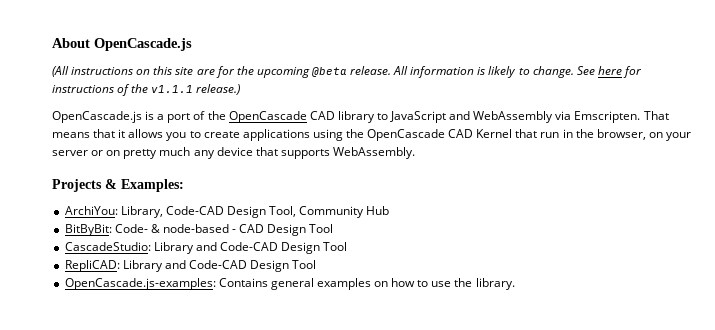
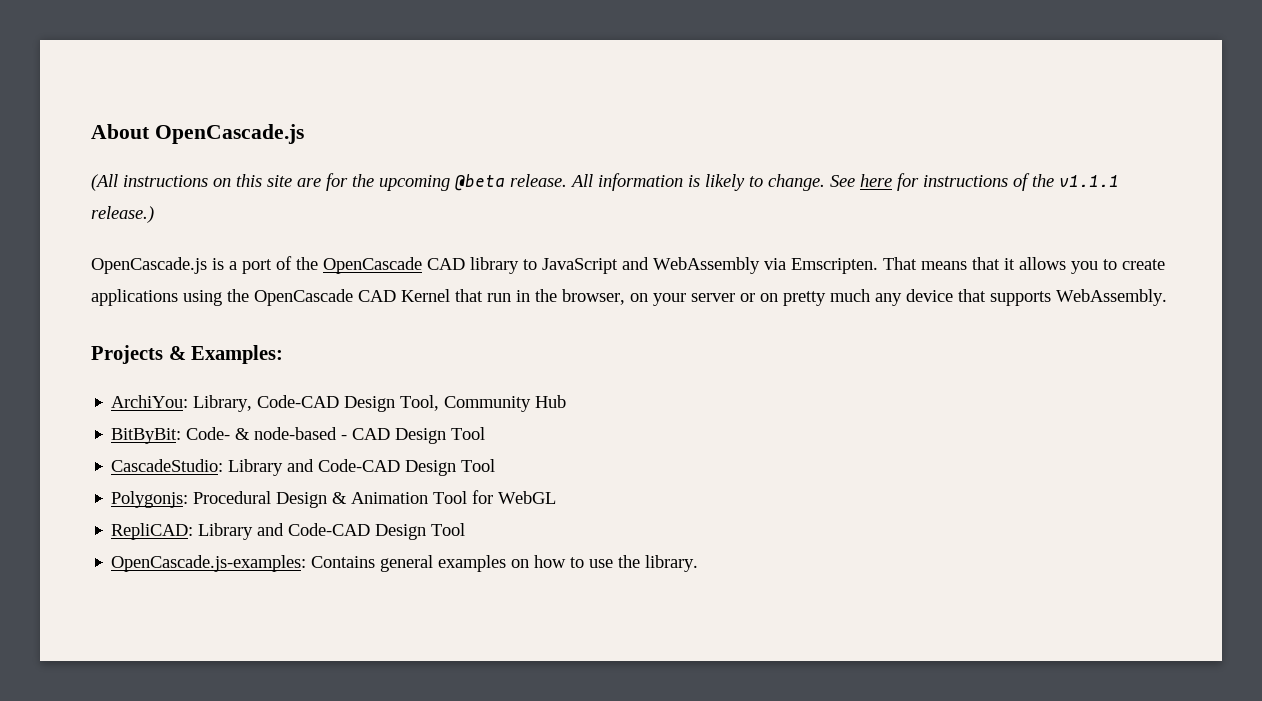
+ Polygonjs: Procedural Design & Animation Tool for WebGL

